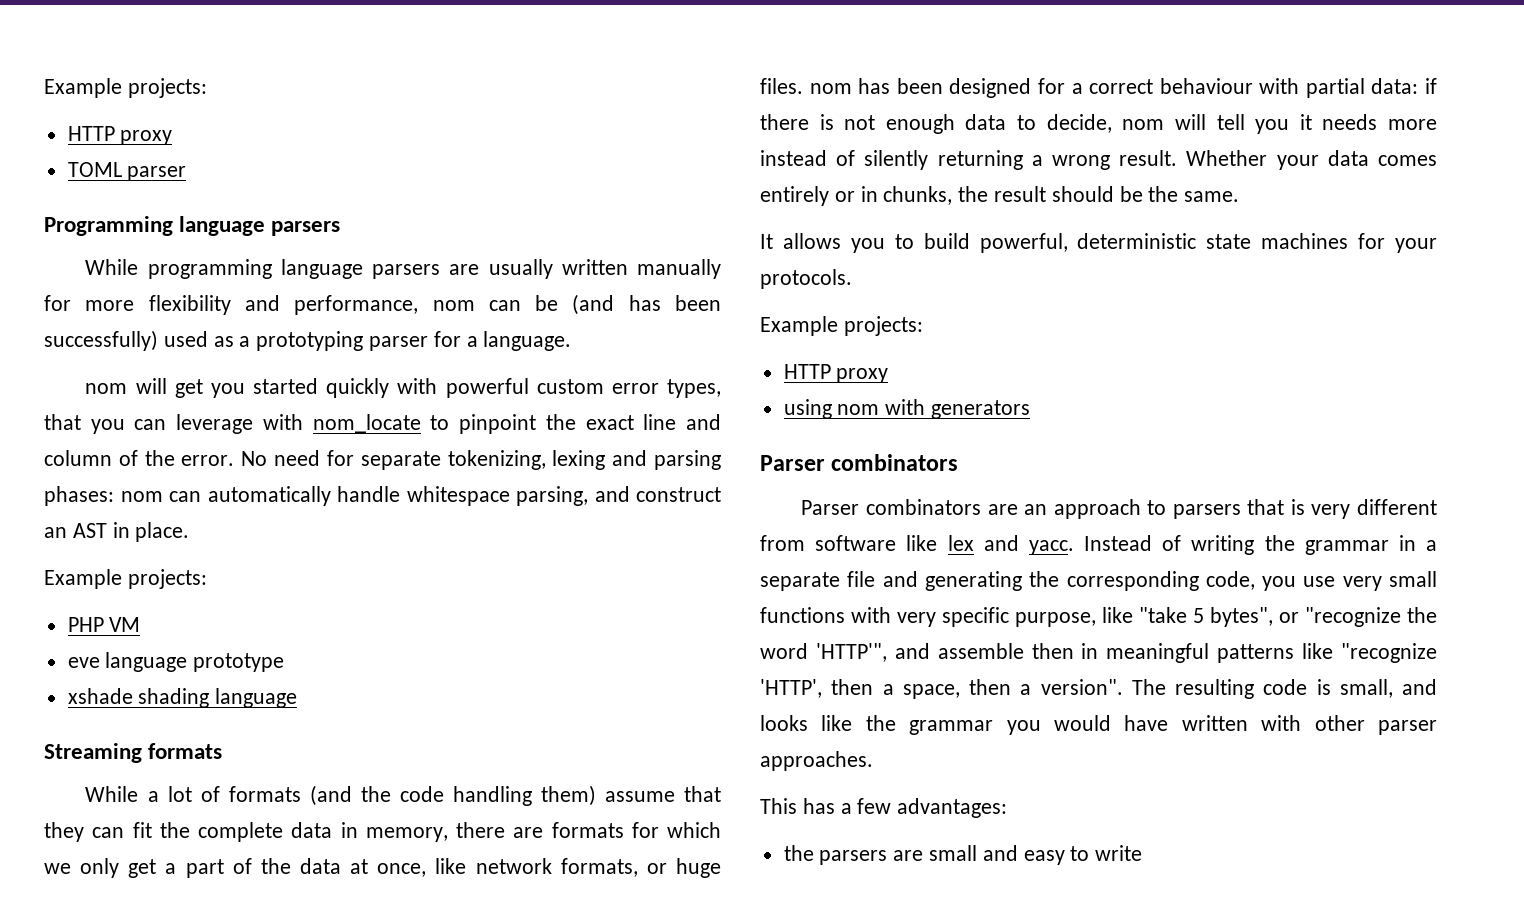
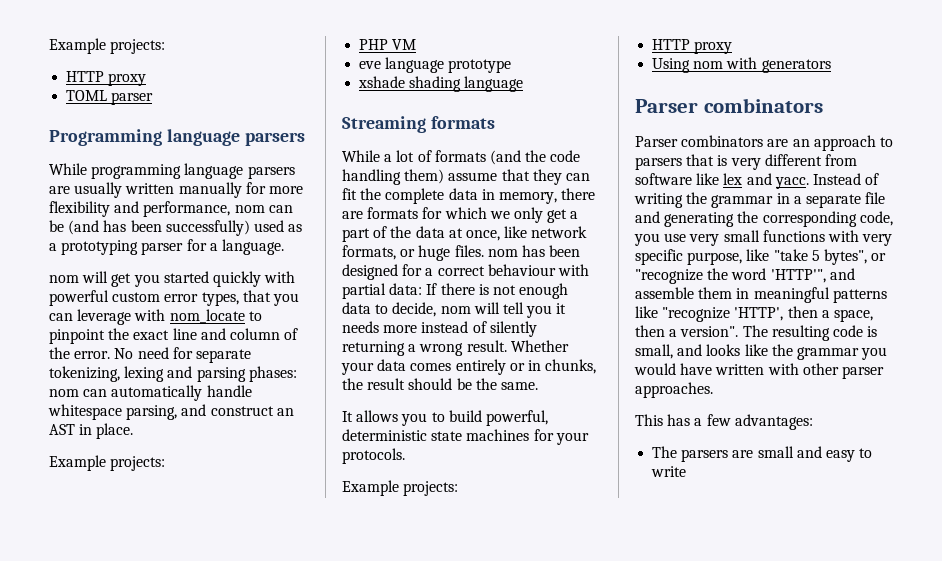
- if there is not enough data to decide, nom will tell you it needs more instead of silently returning a wrong result.
+ If there is not enough data to decide, nom will tell you it needs more instead of silently returning a wrong result.
- using nom with generators
+ Using nom with generators
- Instead of writing the grammar in a separate file and generating the corresponding code, you use very small functions with very specific purpose, like "take 5 bytes", or "recognize the word 'HTTP'", and assemble then in meaningful patterns like "recognize 'HTTP', then a space, then a version".
+ Instead of writing the grammar in a separate file and generating the corresponding code, you use very small functions with very specific purpose, like "take 5 bytes", or "recognize the word 'HTTP'", and assemble them in meaningful patterns like "recognize 'HTTP', then a space, then a version".
- the parsers are small and easy to write
+ The parsers are small and easy to write

